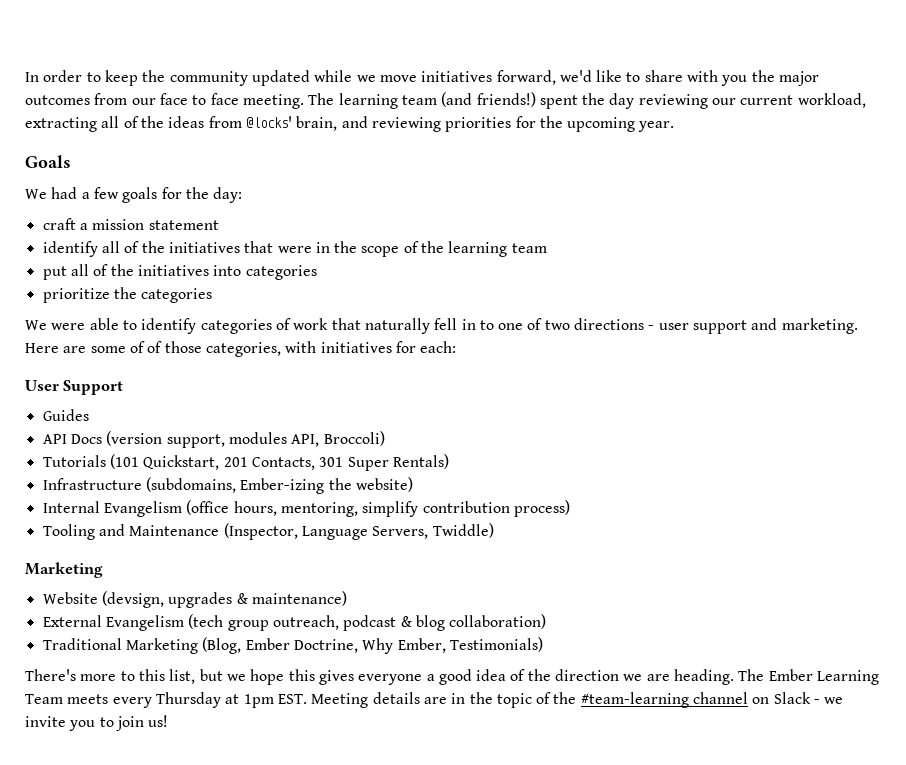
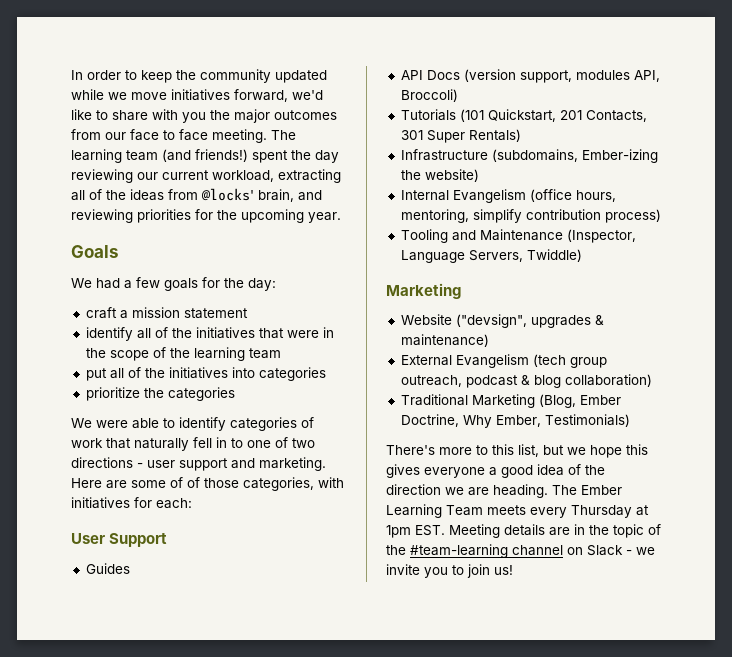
- Website (devsign, upgrades & maintenance)
+ Website ("devsign", upgrades & maintenance)

